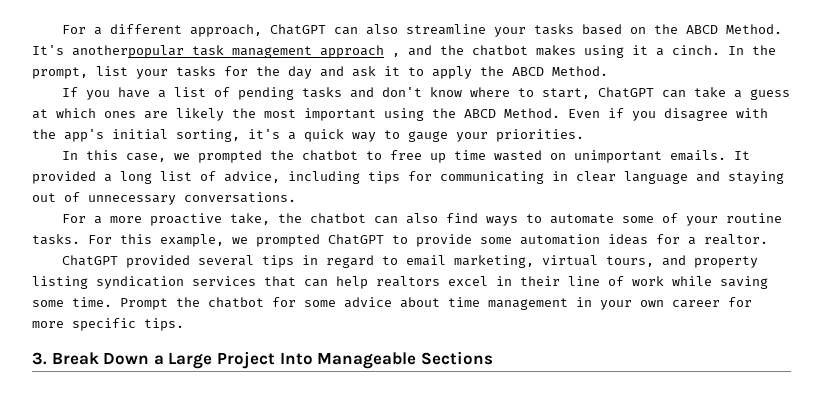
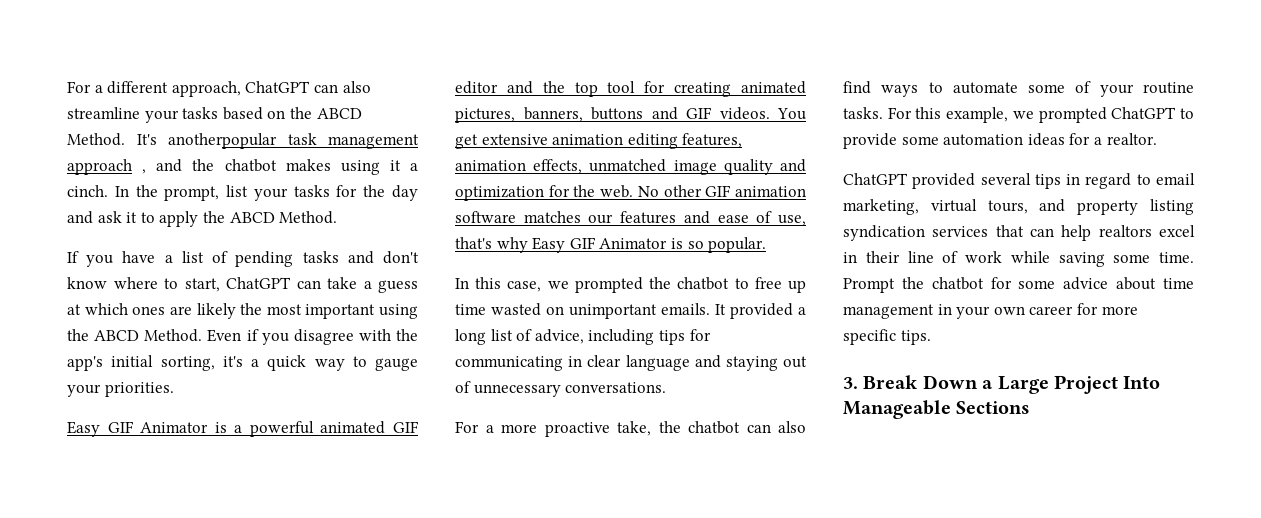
+ Easy GIF Animator is a powerful animated GIF editor and the top tool for creating animated pictures, banners, buttons and GIF videos. You get extensive animation editing features, animation effects, unmatched image quality and optimization for the web. No other GIF animation software matches our features and ease of use, that's why Easy GIF Animator is so popular.

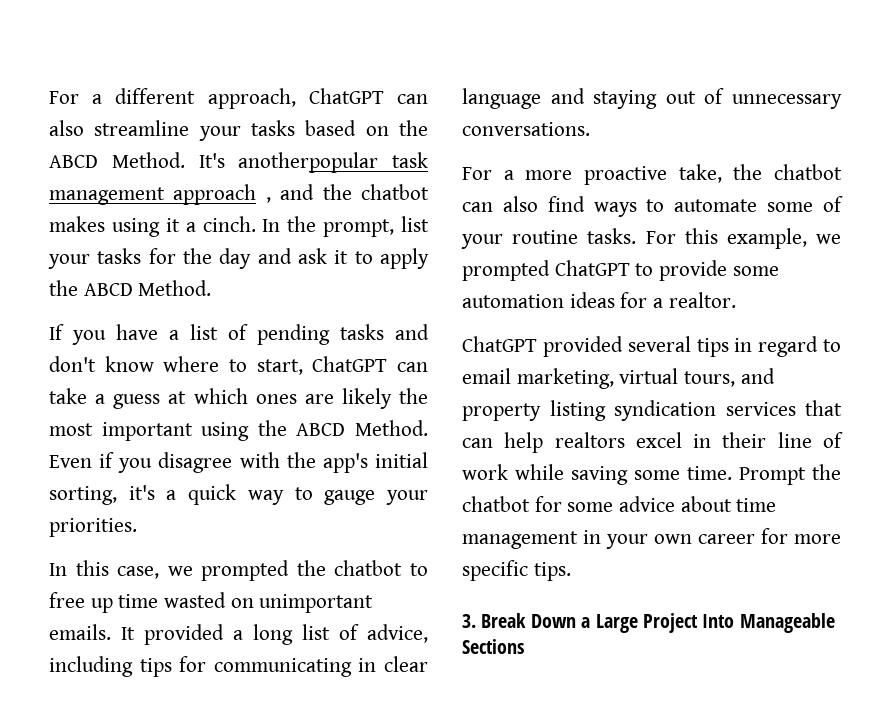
- Easy GIF Animator is a powerful animated GIF editor and the top tool for creating animated pictures, banners, buttons and GIF videos. You get extensive animation editing features, animation effects, unmatched image quality and optimization for the web. No other GIF animation software matches our features and ease of use, that's why Easy GIF Animator is so popular.

